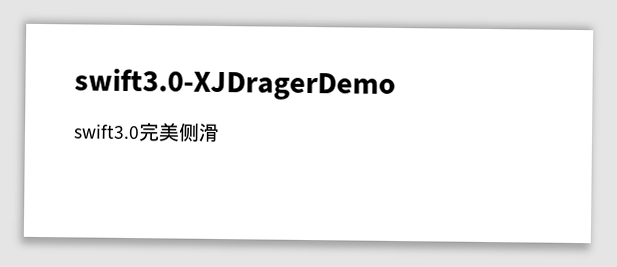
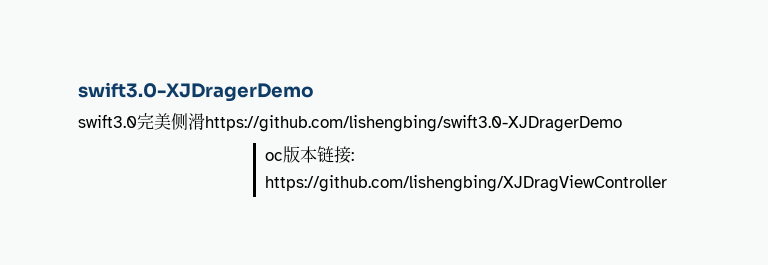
- swift3.0完美侧滑
+ swift3.0完美侧滑https://github.com/lishengbing/swift3.0-XJDragerDemo
+ oc版本链接: https://github.com/lishengbing/XJDragViewController

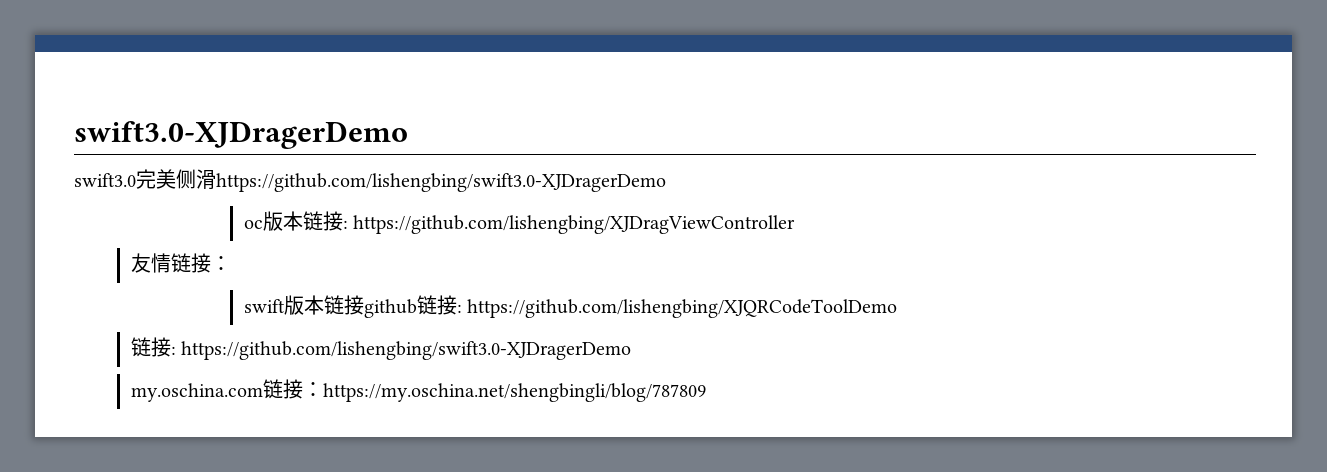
+ 友情链接：
+ swift版本链接github链接: https://github.com/lishengbing/XJQRCodeToolDemo
+ 链接: https://github.com/lishengbing/swift3.0-XJDragerDemo
+ my.oschina.com链接：https://my.oschina.net/shengbingli/blog/787809

